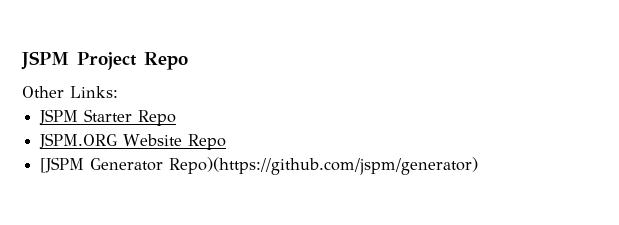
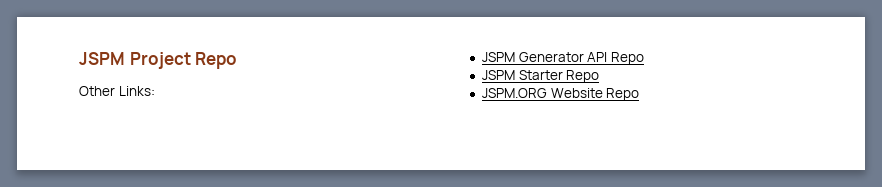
+ JSPM Generator API Repo
- [JSPM Generator Repo)(https://github.com/jspm/generator)

